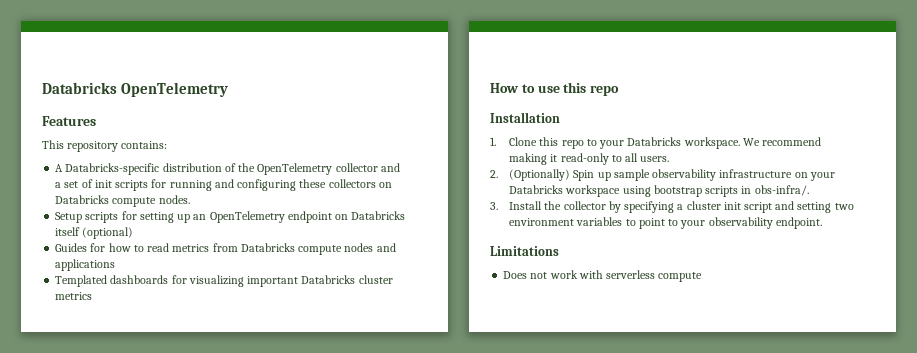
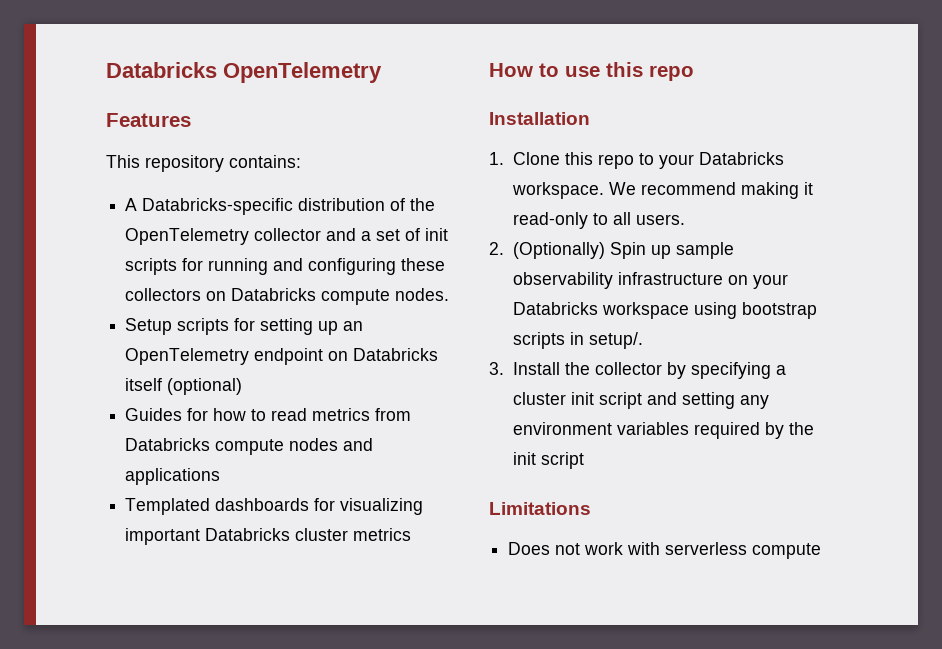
- 2. (Optionally) Spin up sample observability infrastructure on your Databricks workspace using bootstrap scripts in obs-infra/.
+ 2. (Optionally) Spin up sample observability infrastructure on your Databricks workspace using bootstrap scripts in setup/.
- 3. Install the collector by specifying a cluster init script and setting two environment variables to point to your observability endpoint.
+ 3. Install the collector by specifying a cluster init script and setting any environment variables required by the init script

